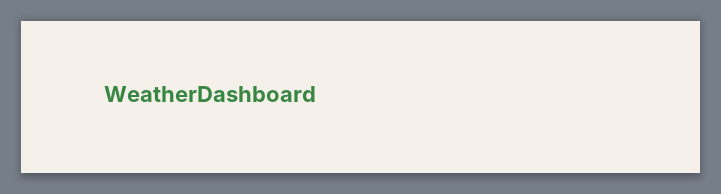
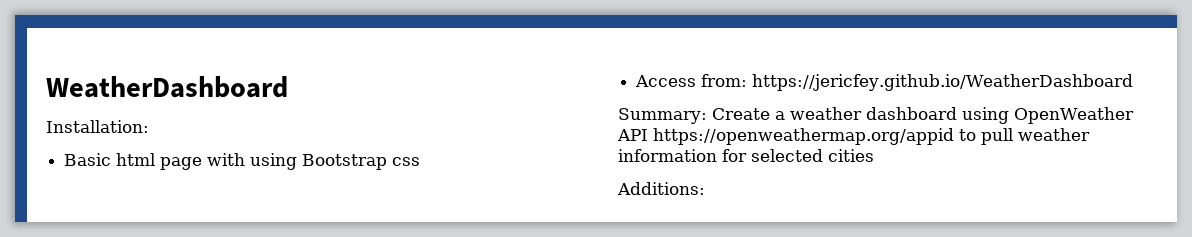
+ Installation:
+ Basic html page with using Bootstrap css
+ Access from: https://jericfey.github.io/WeatherDashboard
+ Summary: Create a weather dashboard using OpenWeather API https://openweathermap.org/appid to pull weather information for selected cities
+ Additions:

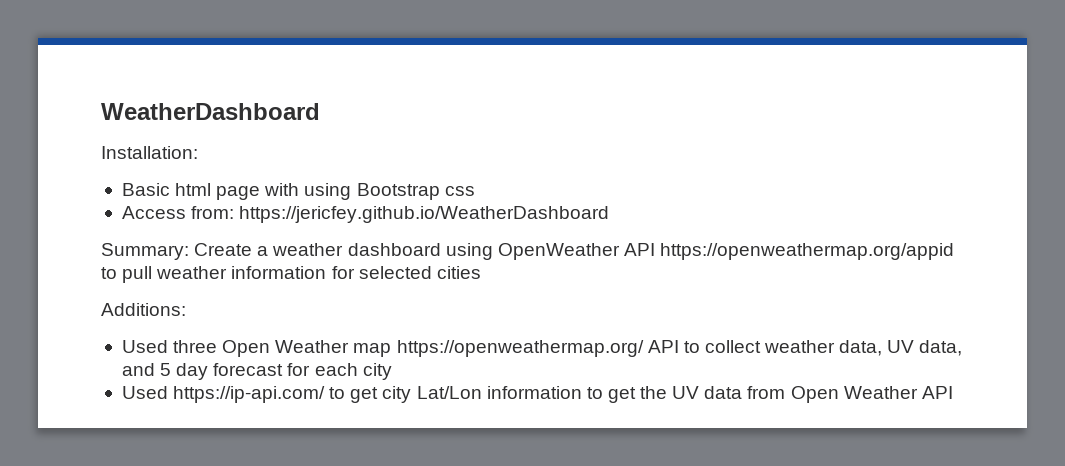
+ Used three Open Weather map https://openweathermap.org/ API to collect weather data, UV data, and 5 day forecast for each city
+ Used https://ip-api.com/ to get city Lat/Lon information to get the UV data from Open Weather API

